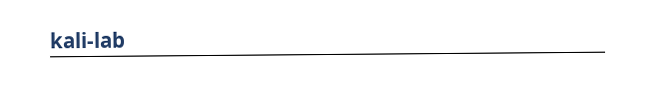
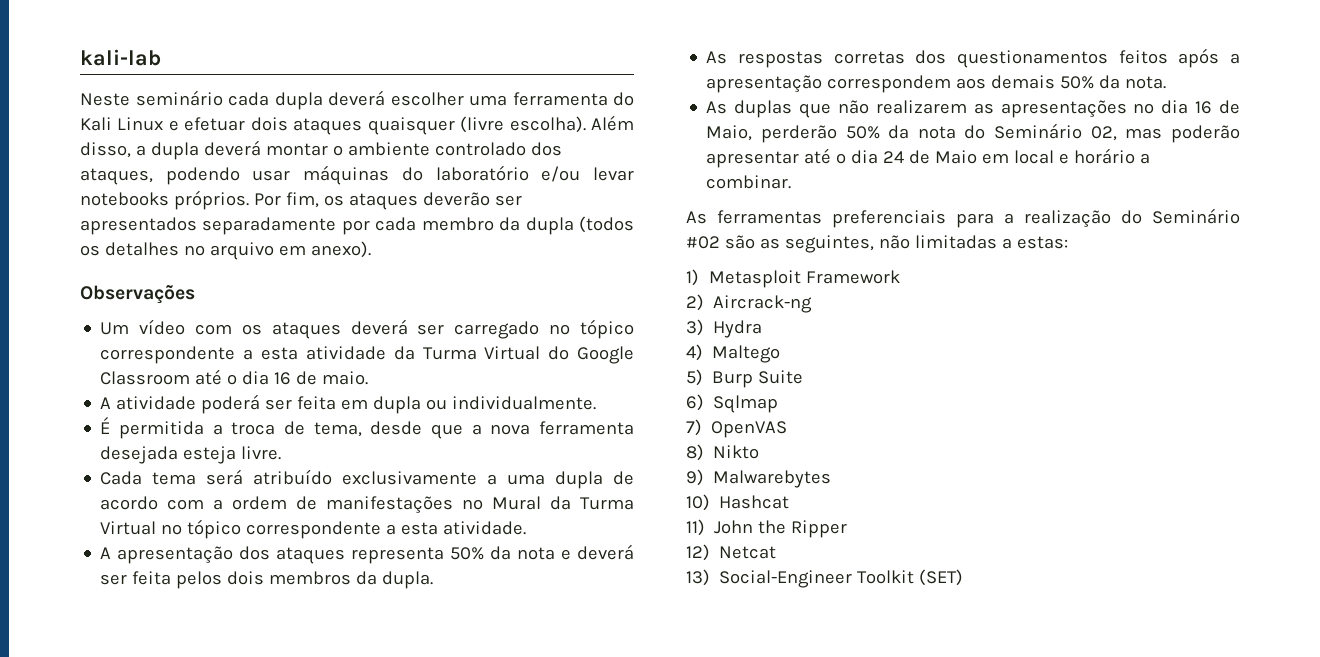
+ Neste seminário cada dupla deverá escolher uma ferramenta do Kali Linux e efetuar dois ataques quaisquer (livre escolha). Além disso, a dupla deverá montar o ambiente controlado dos ataques, podendo usar máquinas do laboratório e/ou levar notebooks próprios. Por fim, os ataques deverão ser apresentados separadamente por cada membro da dupla (todos os detalhes no arquivo em anexo).
+ Observações
+ Um vídeo com os ataques deverá ser carregado no tópico correspondente a esta atividade da Turma Virtual do Google Classroom até o dia 16 de maio.
+ A atividade poderá ser feita em dupla ou individualmente.
+ É permitida a troca de tema, desde que a nova ferramenta desejada esteja livre.
+ Cada tema será atribuído exclusivamente a uma dupla de acordo com a ordem de manifestações no Mural da Turma Virtual no tópico correspondente a esta atividade.
+ A apresentação dos ataques representa 50% da nota e deverá ser feita pelos dois membros da dupla.
+ As respostas corretas dos questionamentos feitos após a apresentação correspondem aos demais 50% da nota.
+ As duplas que não realizarem as apresentações no dia 16 de Maio, perderão 50% da nota do Seminário 02, mas poderão apresentar até o dia 24 de Maio em local e horário a combinar.
+ As ferramentas preferenciais para a realização do Seminário #02 são as seguintes, não limitadas a estas:
+ 1) Metasploit Framework
+ 2) Aircrack-ng
+ 3) Hydra
+ 4) Maltego
+ 5) Burp Suite
+ 6) Sqlmap
+ 7) OpenVAS
+ 8) Nikto
+ 9) Malwarebytes
+ 10) Hashcat
+ 11) John the Ripper
+ 12) Netcat
+ 13) Social-Engineer Toolkit (SET)

